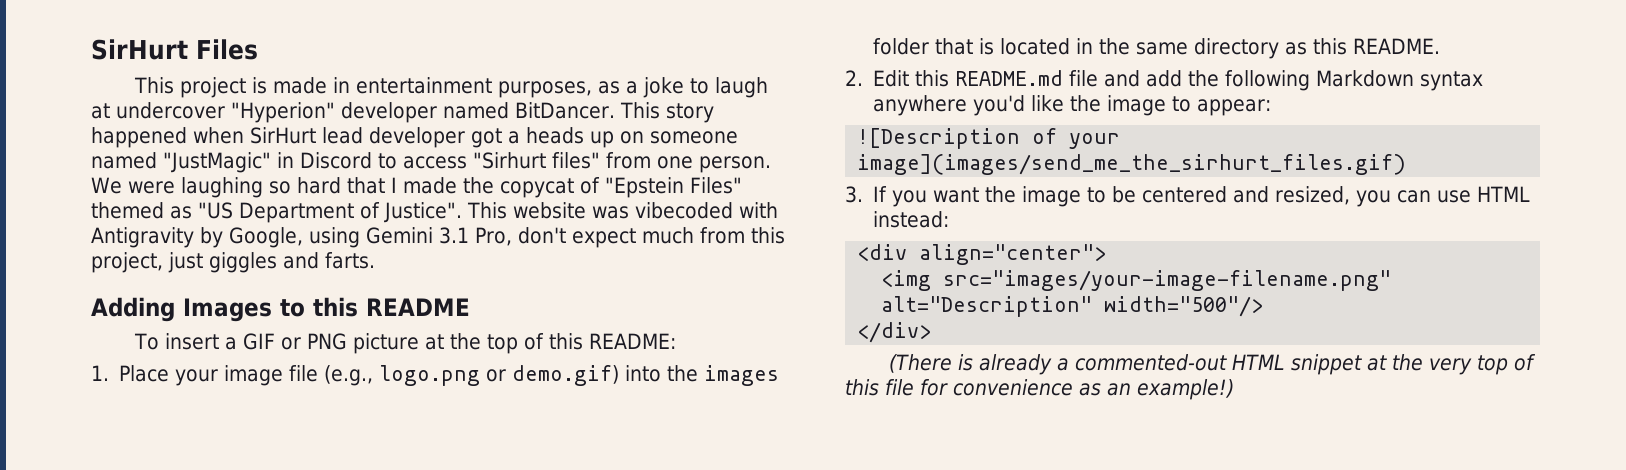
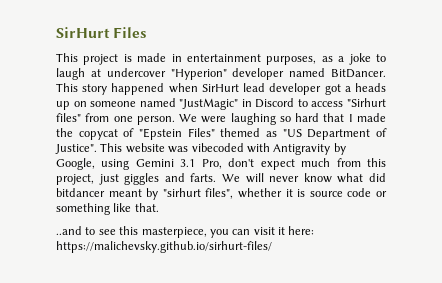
- This website was vibecoded with Antigravity by Google, using Gemini 3.1 Pro, don't expect much from this project, just giggles and farts.
- Adding Images to this README
- To insert a GIF or PNG picture at the top of this README:
- 1. Place your image file (e.g., logo.png or demo.gif) into the images folder that is located in the same directory as this README.
- 2. Edit this README.md file and add the following Markdown syntax anywhere you'd like the image to appear:
- ![Description of your image](images/send_me_the_sirhurt_files.gif)
- 3. If you want the image to be centered and resized, you can use HTML instead:
- <div align="center">
- <img src="images/your-image-filename.png" alt="Description" width="500"/>
- </div>
- (There is already a commented-out HTML snippet at the very top of this file for convenience as an example!)
+ This website was vibecoded with Antigravity by Google, using Gemini 3.1 Pro, don't expect much from this project, just giggles and farts. We will never know what did bitdancer meant by "sirhurt files", whether it is source code or something like that.
+ ..and to see this masterpiece, you can visit it here: https://malichevsky.github.io/sirhurt-files/

